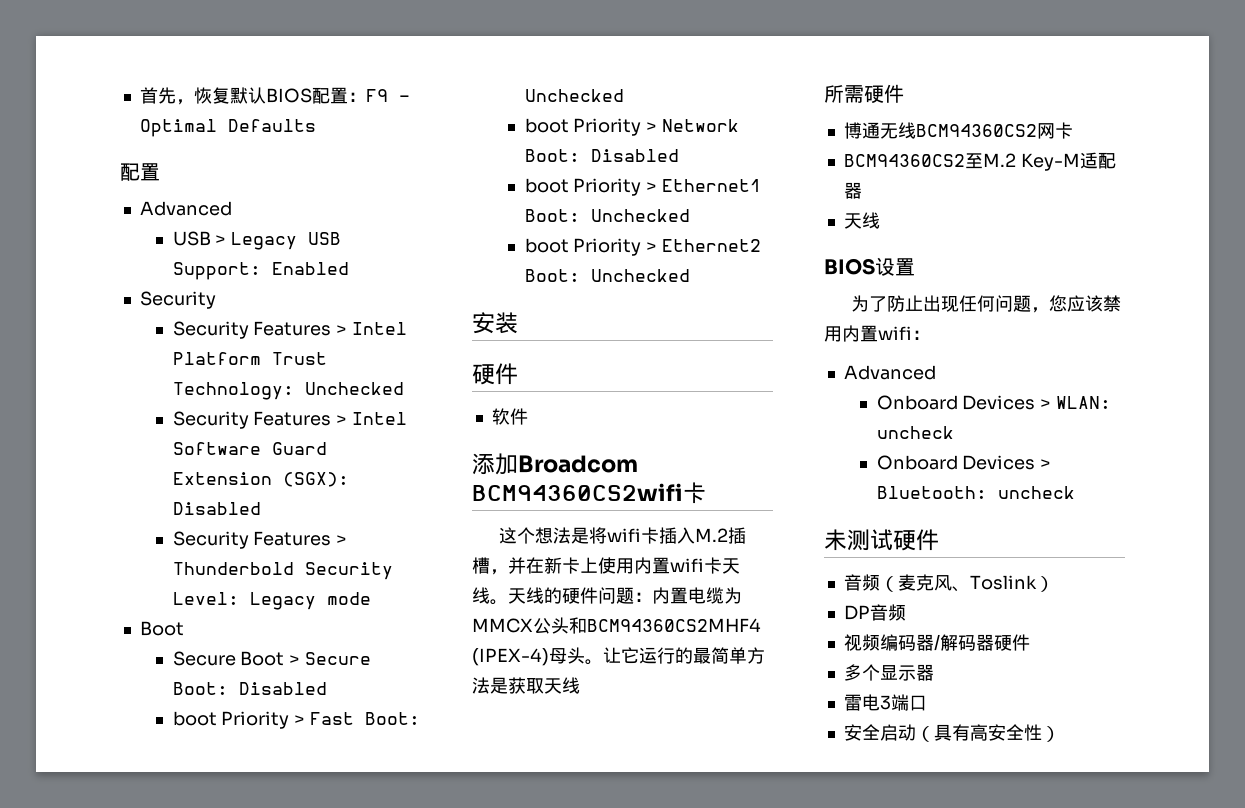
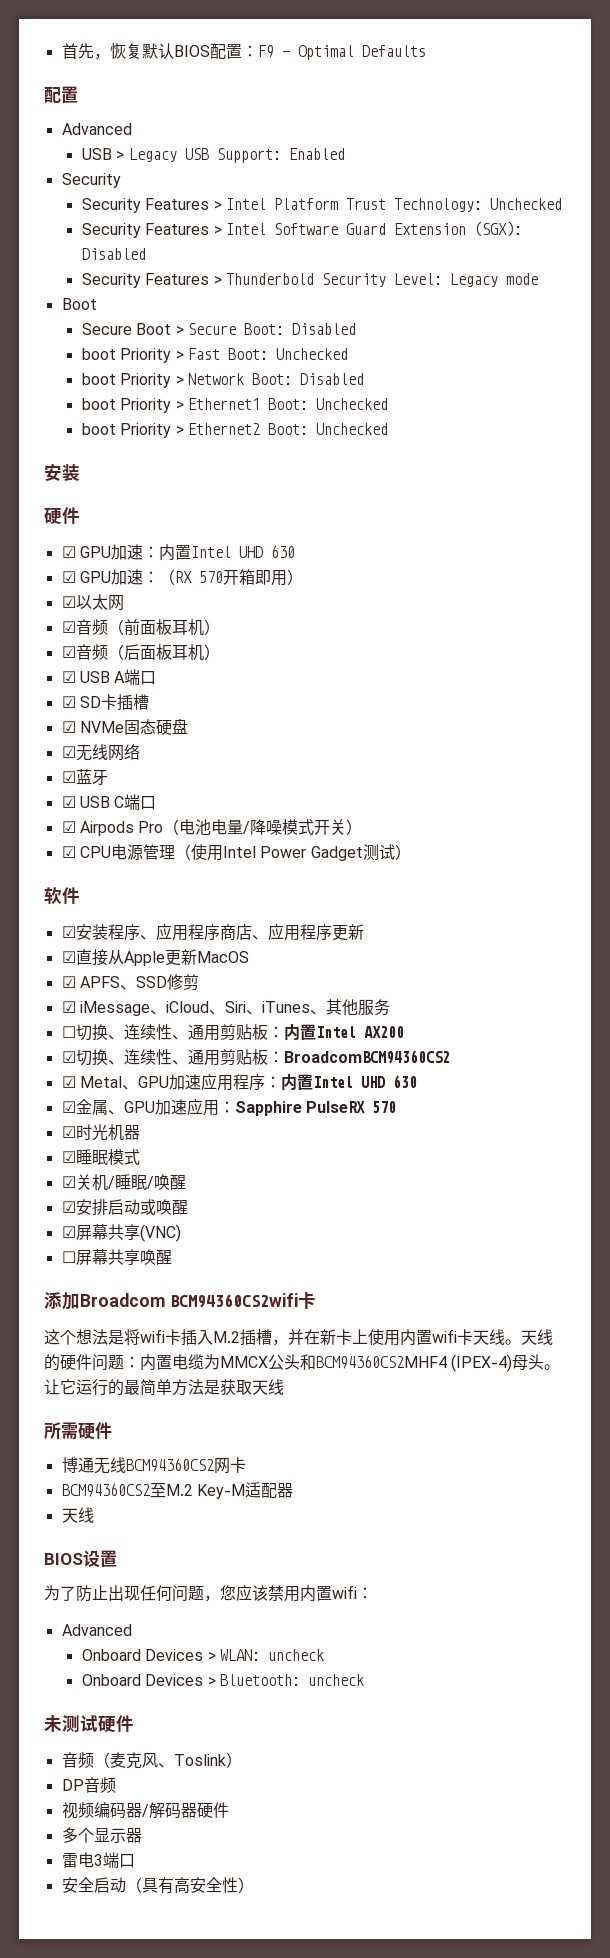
+ ☑ GPU加速：内置Intel UHD 630
+ ☑ GPU加速：（RX 570开箱即用）
+ ☑以太网
+ ☑音频（前面板耳机）
+ ☑音频（后面板耳机）
+ ☑ USB A端口
+ ☑ SD卡插槽
+ ☑ NVMe固态硬盘
+ ☑无线网络
+ ☑蓝牙
+ ☑ USB C端口
+ ☑ Airpods Pro（电池电量/降噪模式开关）
+ ☑ CPU电源管理（使用Intel Power Gadget测试）
  软件
+ ☑安装程序、应用程序商店、应用程序更新
+ ☑直接从Apple更新MacOS
+ ☑ APFS、SSD修剪
+ ☑ iMessage、iCloud、Siri、iTunes、其他服务
+ ☐切换、连续性、通用剪贴板：内置Intel AX200
+ ☑切换、连续性、通用剪贴板：BroadcomBCM94360CS2
+ ☑ Metal、GPU加速应用程序：内置Intel UHD 630
+ ☑金属、GPU加速应用：Sapphire PulseRX 570
+ ☑时光机器
+ ☑睡眠模式
+ ☑关机/睡眠/唤醒
+ ☑安排启动或唤醒
+ ☑屏幕共享(VNC)
+ ☐屏幕共享唤醒

